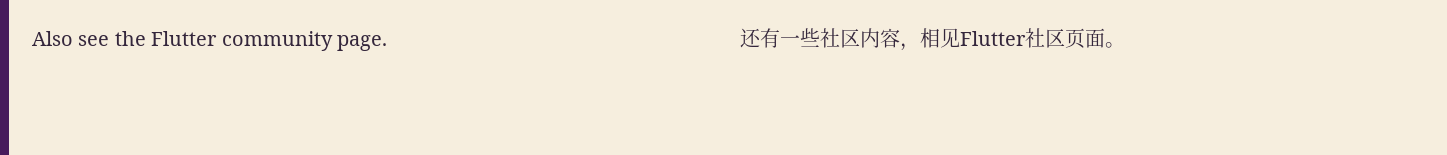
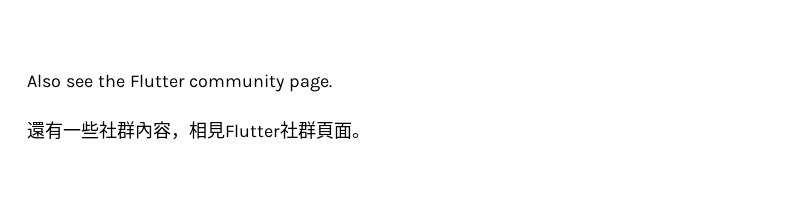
- 还有一些社区内容，相见Flutter社区页面。
+ 還有一些社群內容，相見Flutter社群頁面。

